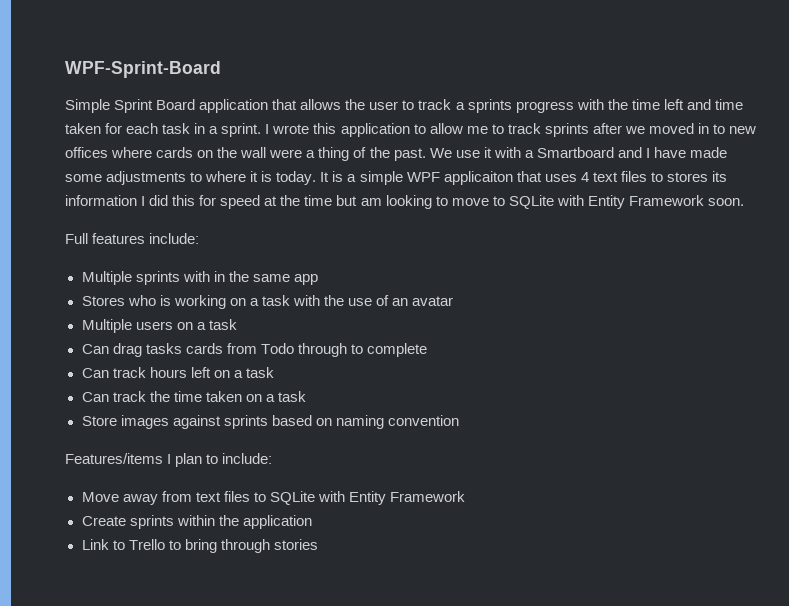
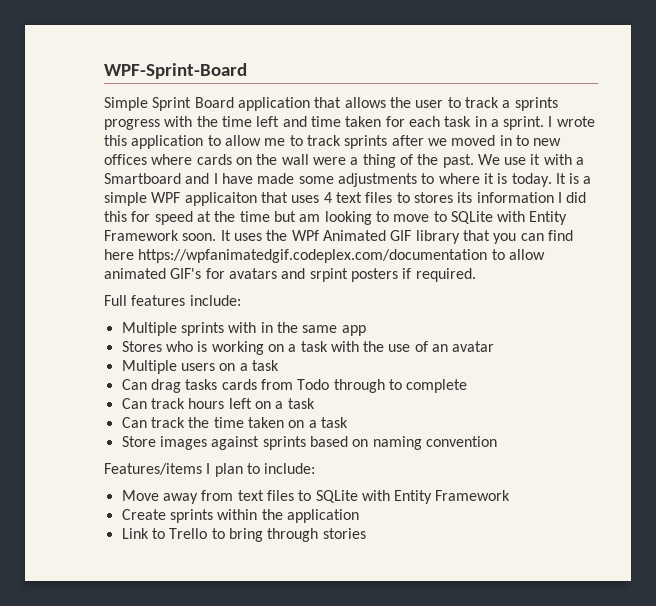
+ It uses the WPf Animated GIF library that you can find here https://wpfanimatedgif.codeplex.com/documentation to allow animated GIF's for avatars and srpint posters if required.

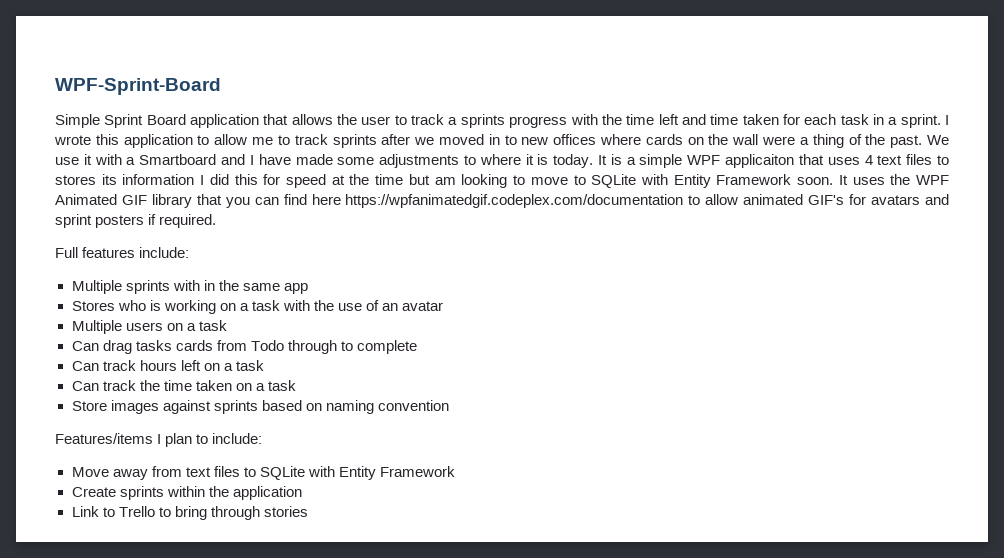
- It uses the WPf Animated GIF library that you can find here https://wpfanimatedgif.codeplex.com/documentation to allow animated GIF's for avatars and srpint posters if required.
+ It uses the WPF Animated GIF library that you can find here https://wpfanimatedgif.codeplex.com/documentation to allow animated GIF's for avatars and sprint posters if required.

